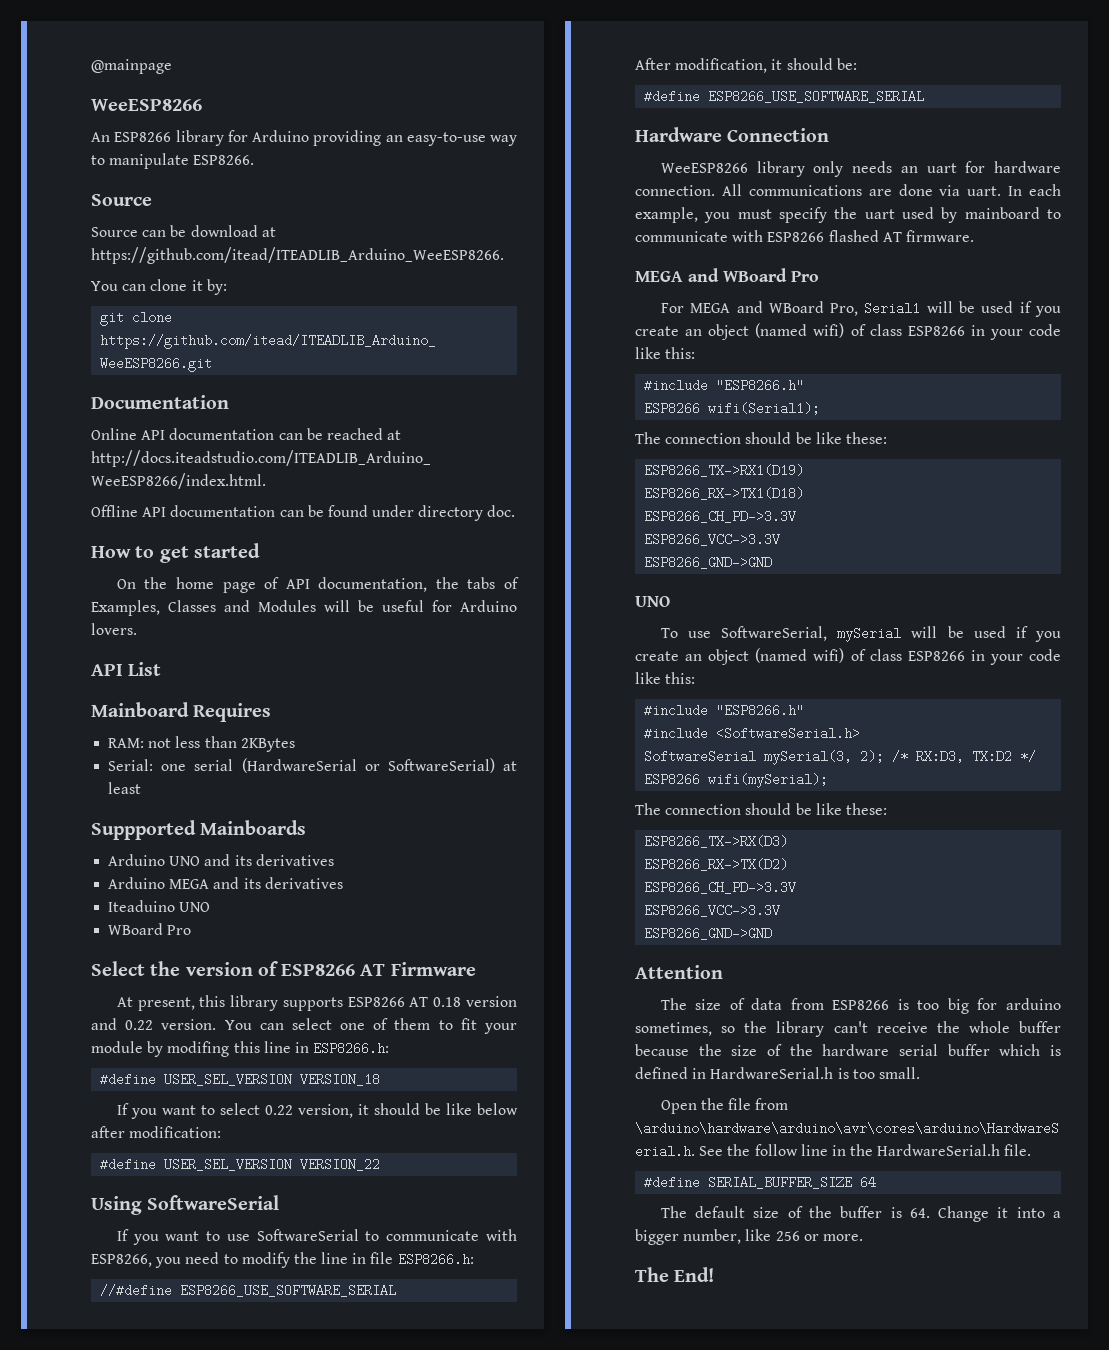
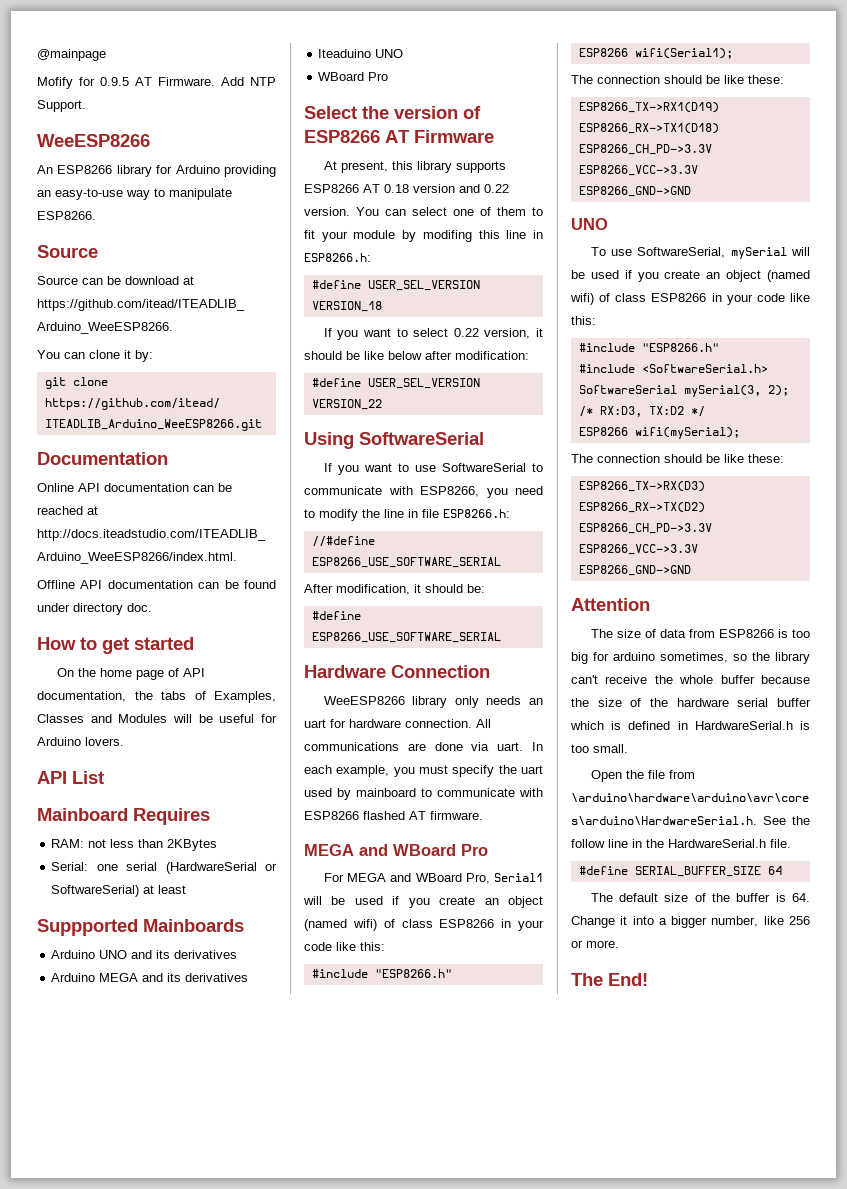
+ Mofify for 0.9.5 AT Firmware. Add NTP Support.

